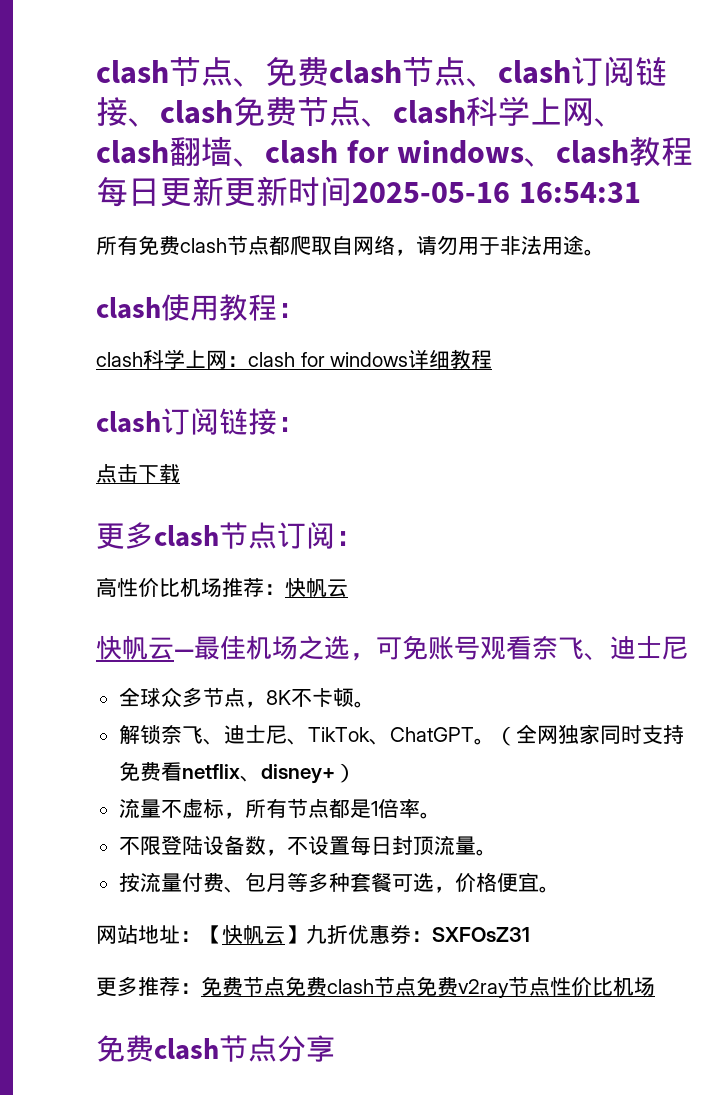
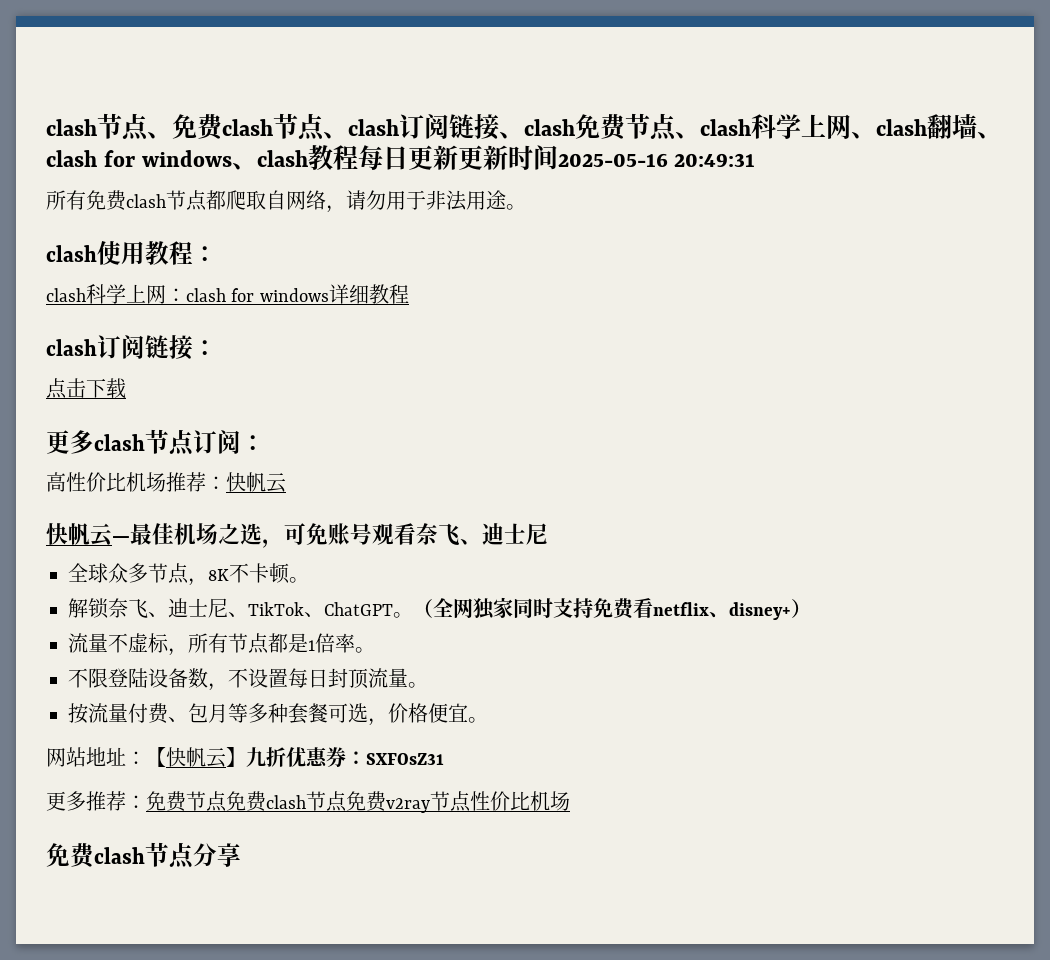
- clash节点、免费clash节点、clash订阅链接、clash免费节点、clash科学上网、clash翻墙、clash for windows、clash教程每日更新更新时间2025-05-16 16:54:31
+ clash节点、免费clash节点、clash订阅链接、clash免费节点、clash科学上网、clash翻墙、clash for windows、clash教程每日更新更新时间2025-05-16 20:49:31

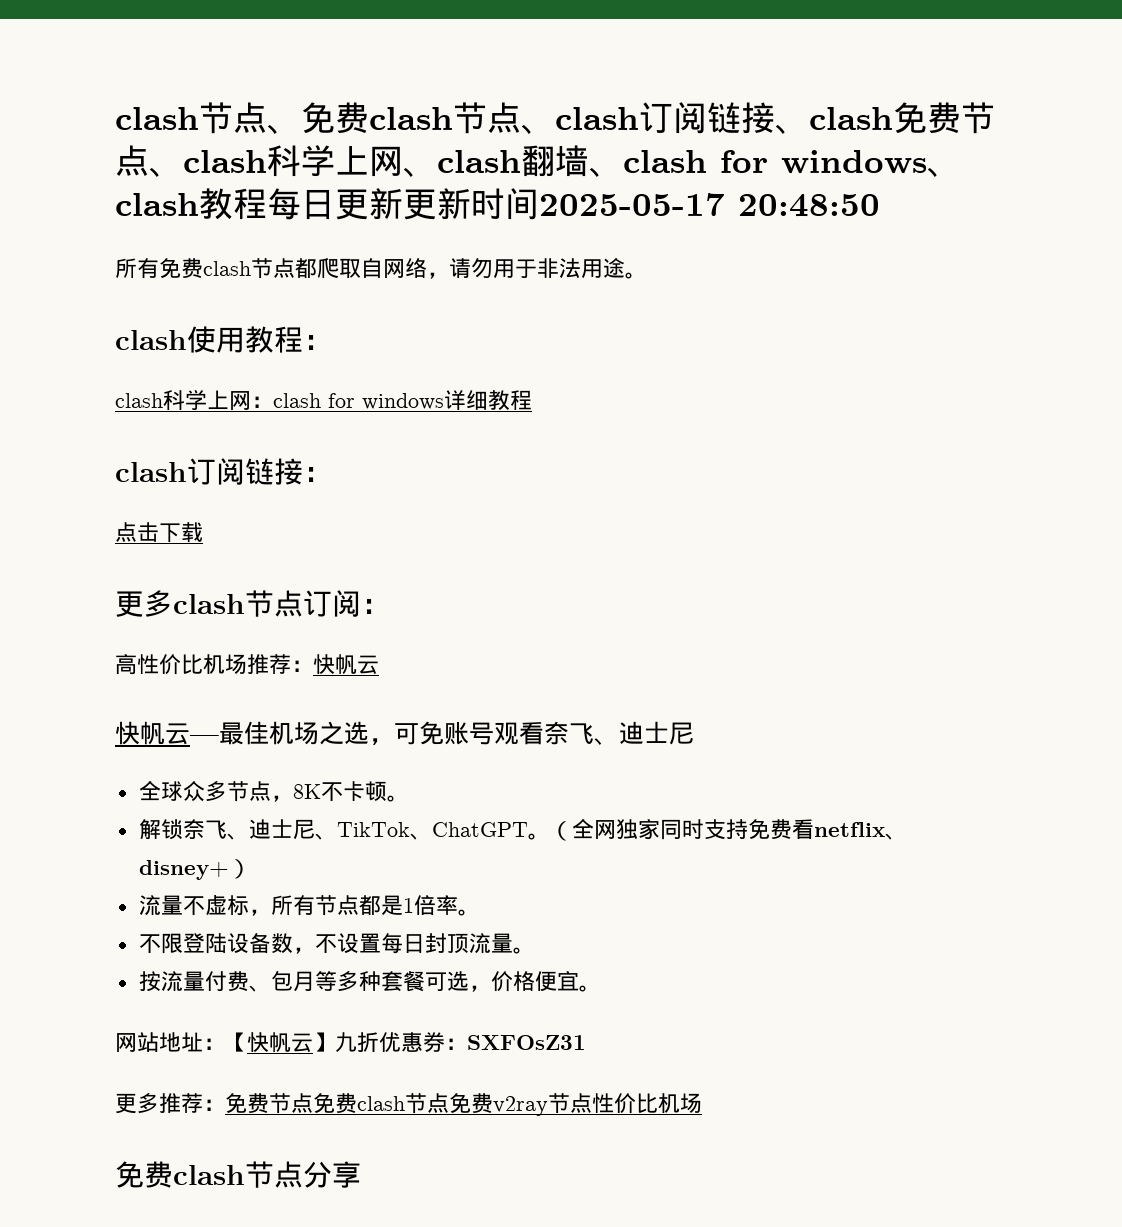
- clash节点、免费clash节点、clash订阅链接、clash免费节点、clash科学上网、clash翻墙、clash for windows、clash教程每日更新更新时间2025-05-16 20:49:31
+ clash节点、免费clash节点、clash订阅链接、clash免费节点、clash科学上网、clash翻墙、clash for windows、clash教程每日更新更新时间2025-05-17 20:48:50

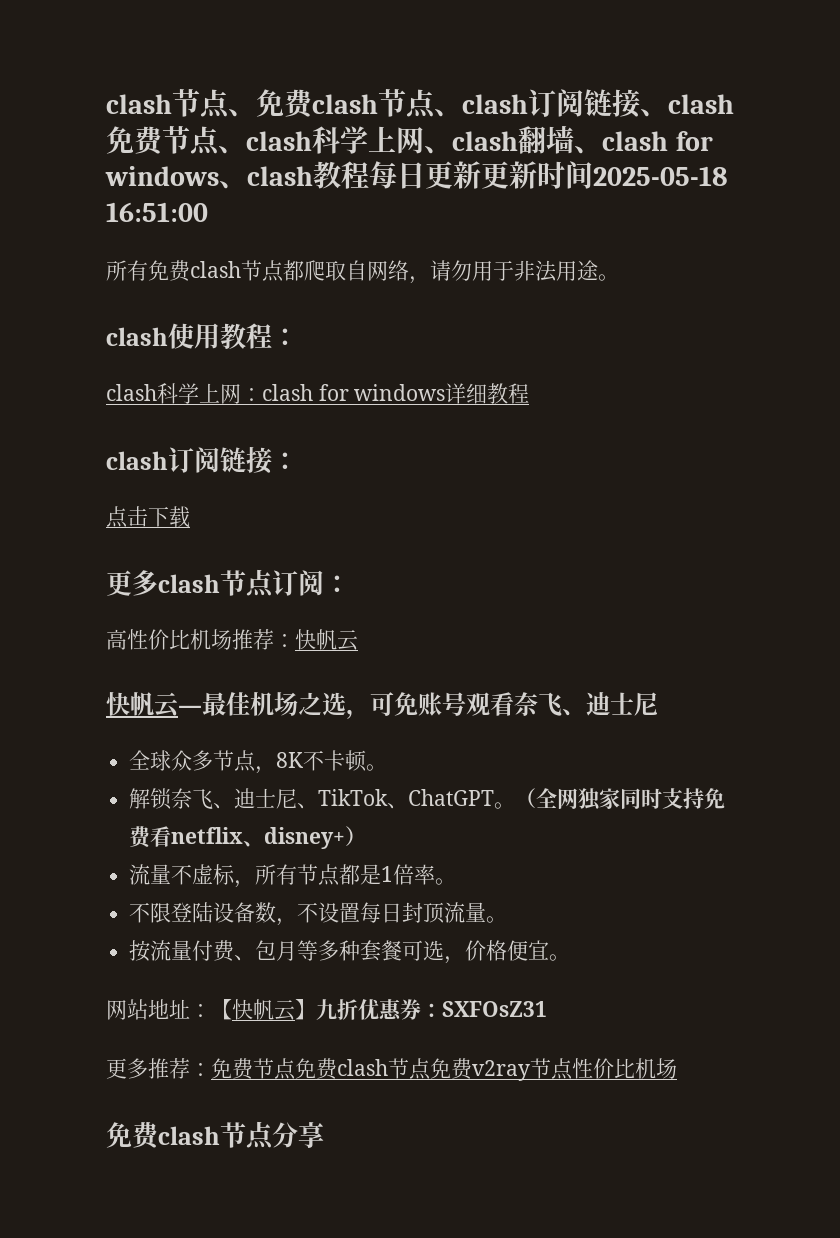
- clash节点、免费clash节点、clash订阅链接、clash免费节点、clash科学上网、clash翻墙、clash for windows、clash教程每日更新更新时间2025-05-17 20:48:50
+ clash节点、免费clash节点、clash订阅链接、clash免费节点、clash科学上网、clash翻墙、clash for windows、clash教程每日更新更新时间2025-05-18 16:51:00

